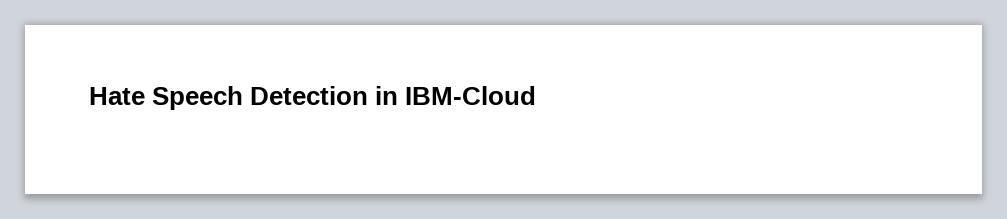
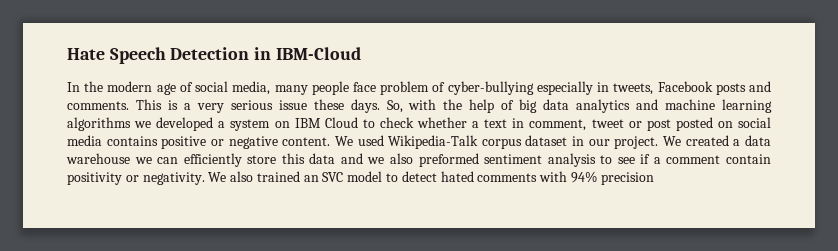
+ In the modern age of social media, many people face problem of cyber-bullying especially in tweets, Facebook posts and comments. This is a very serious issue these days. So, with the help of big data analytics and machine learning algorithms we developed a system on IBM Cloud to check whether a text in comment, tweet or post posted on social media contains positive or negative content. We used Wikipedia-Talk corpus dataset in our project. We created a data warehouse we can efficiently store this data and we also preformed sentiment analysis to see if a comment contain positivity or negativity. We also trained an SVC model to detect hated comments with 94% precision

